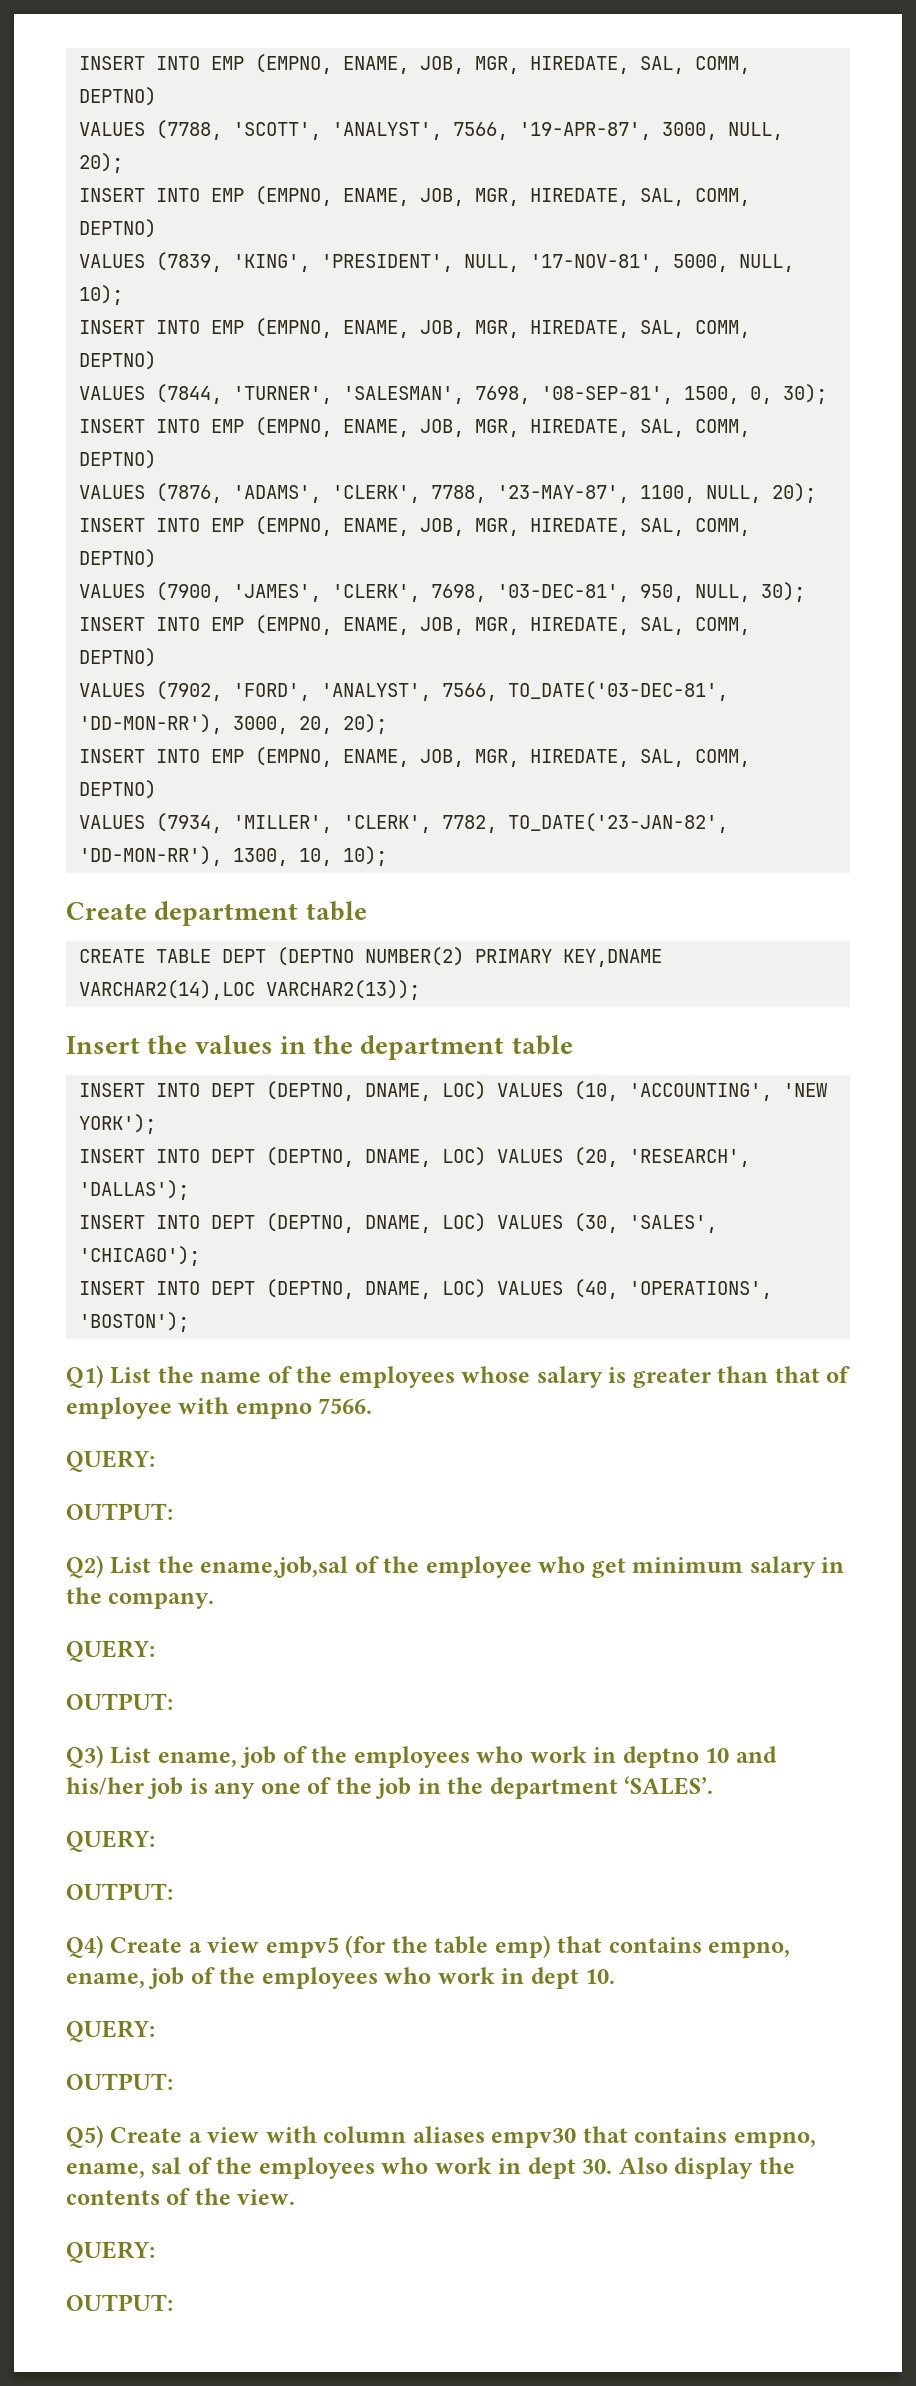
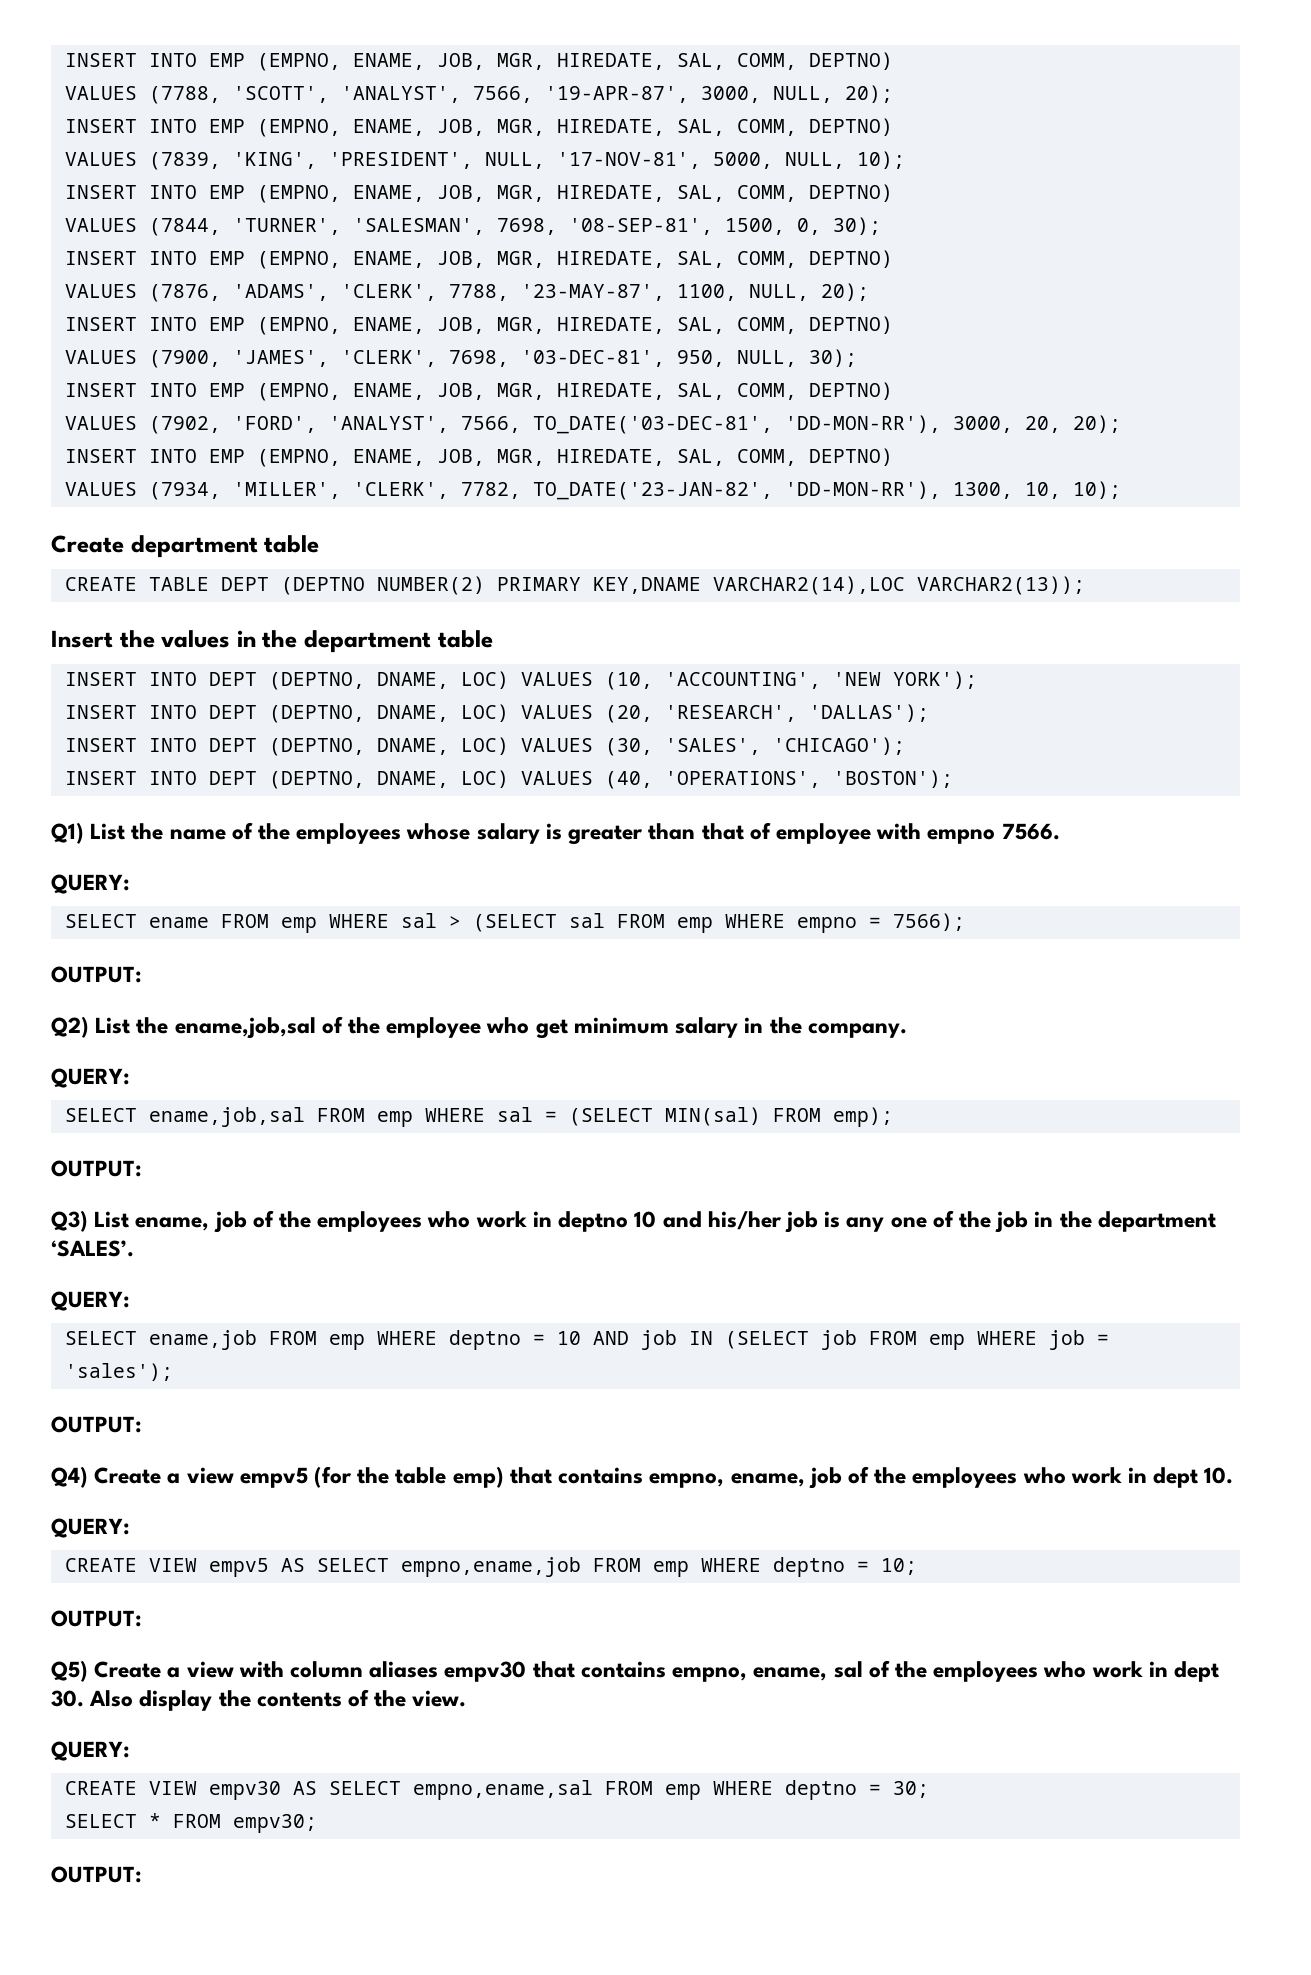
+ SELECT ename FROM emp WHERE sal > (SELECT sal FROM emp WHERE empno = 7566);
+ SELECT ename,job,sal FROM emp WHERE sal = (SELECT MIN(sal) FROM emp);
+ SELECT ename,job FROM emp WHERE deptno = 10 AND job IN (SELECT job FROM emp WHERE job = 'sales');
+ CREATE VIEW empv5 AS SELECT empno,ename,job FROM emp WHERE deptno = 10;
+ CREATE VIEW empv30 AS SELECT empno,ename,sal FROM emp WHERE deptno = 30;
+ SELECT * FROM empv30;

